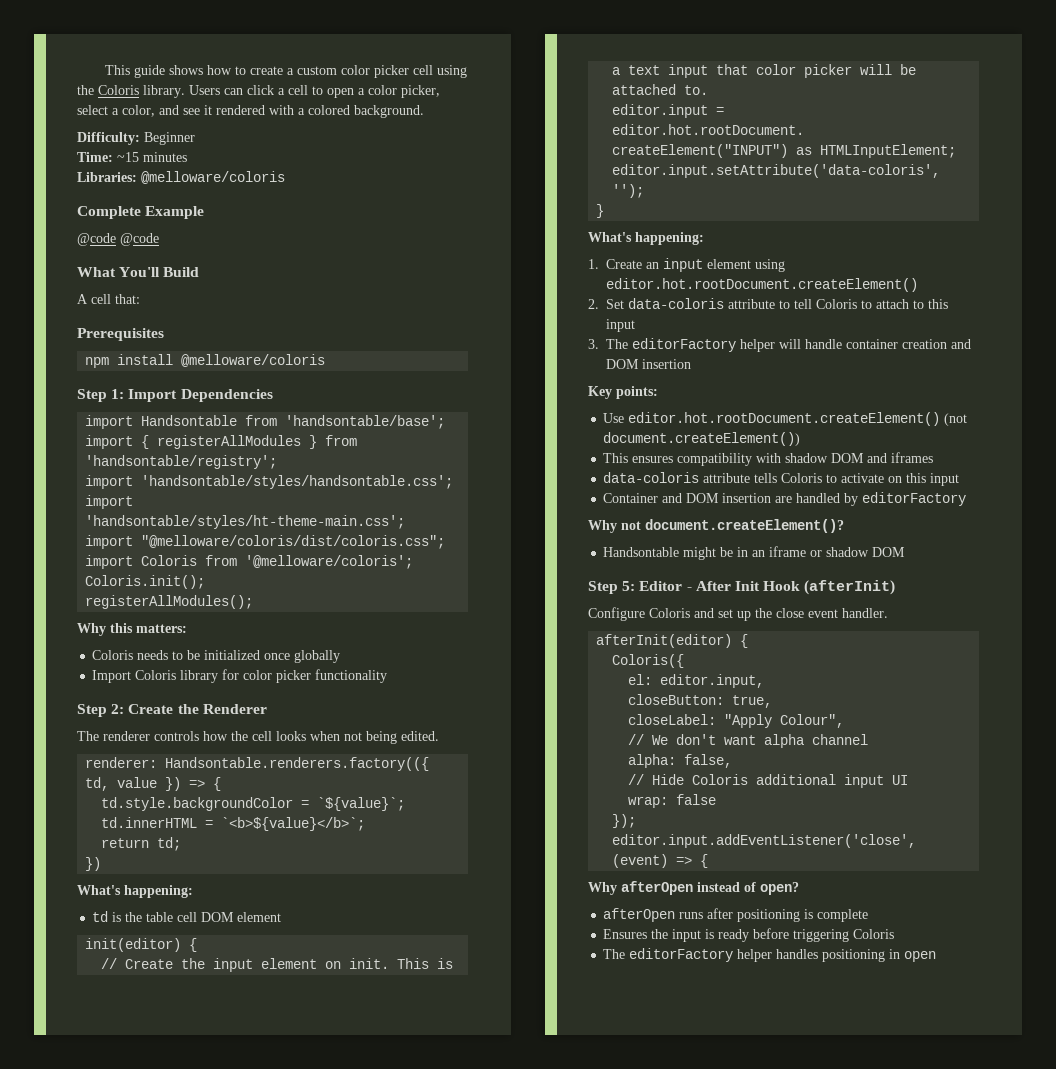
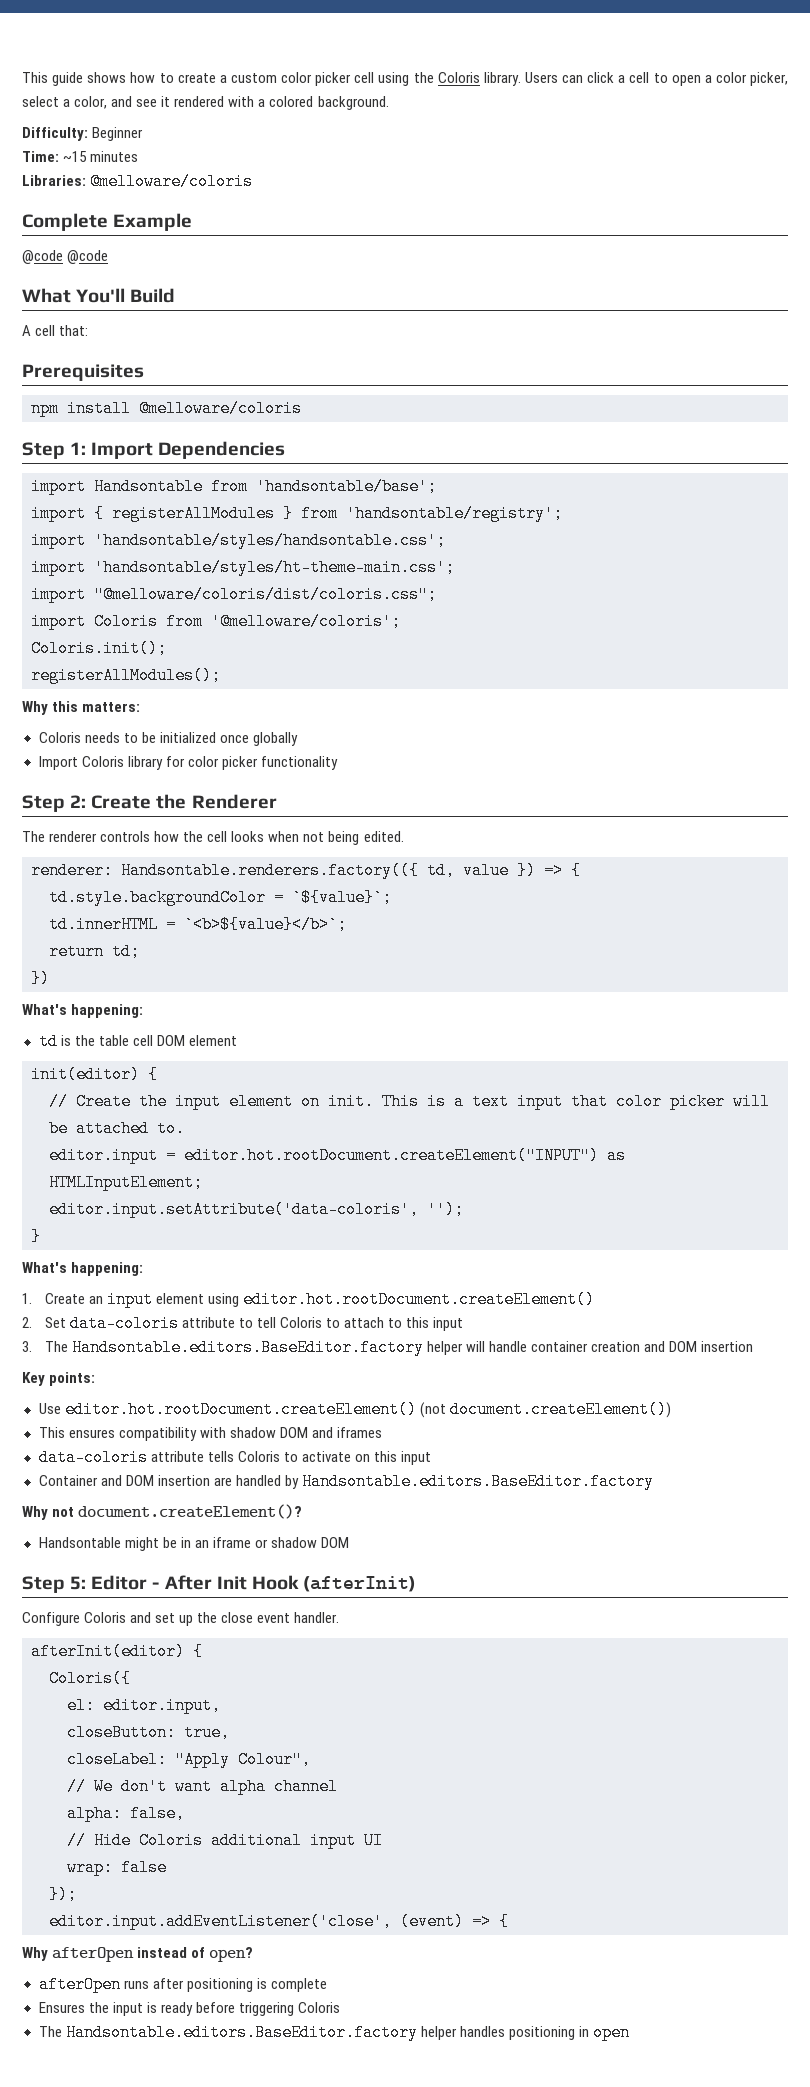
- 3. The editorFactory helper will handle container creation and DOM insertion
+ 3. The Handsontable.editors.BaseEditor.factory helper will handle container creation and DOM insertion
- Container and DOM insertion are handled by editorFactory
+ Container and DOM insertion are handled by Handsontable.editors.BaseEditor.factory
- The editorFactory helper handles positioning in open
+ The Handsontable.editors.BaseEditor.factory helper handles positioning in open

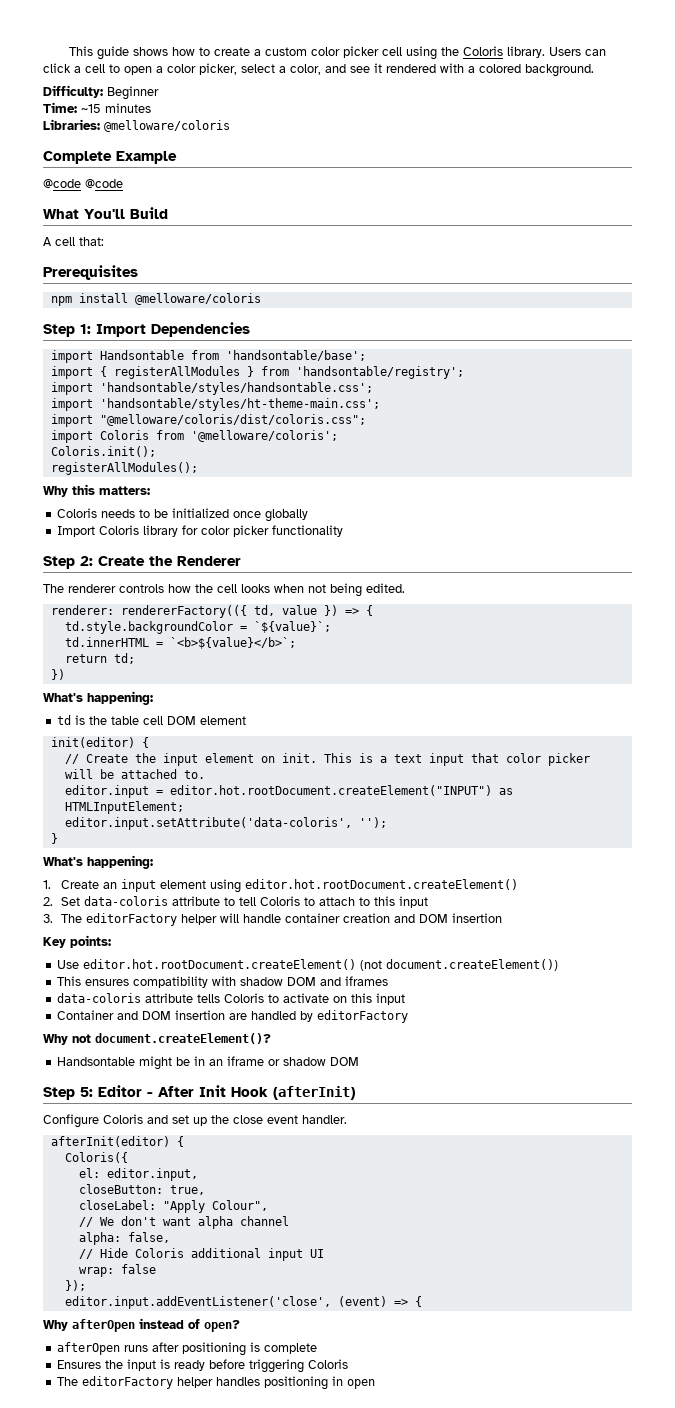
- renderer: Handsontable.renderers.factory(({ td, value }) => {
+ renderer: rendererFactory(({ td, value }) => {
- 3. The Handsontable.editors.BaseEditor.factory helper will handle container creation and DOM insertion
+ 3. The editorFactory helper will handle container creation and DOM insertion
- Container and DOM insertion are handled by Handsontable.editors.BaseEditor.factory
+ Container and DOM insertion are handled by editorFactory
- The Handsontable.editors.BaseEditor.factory helper handles positioning in open
+ The editorFactory helper handles positioning in open

